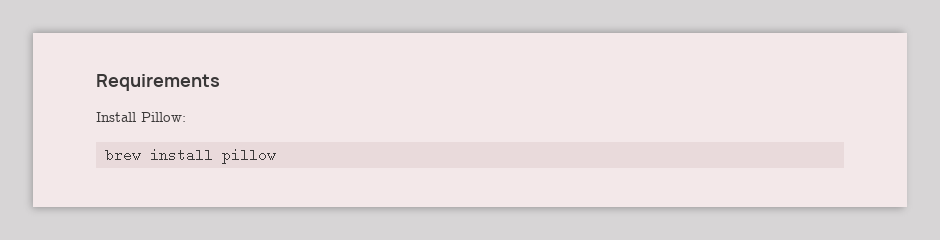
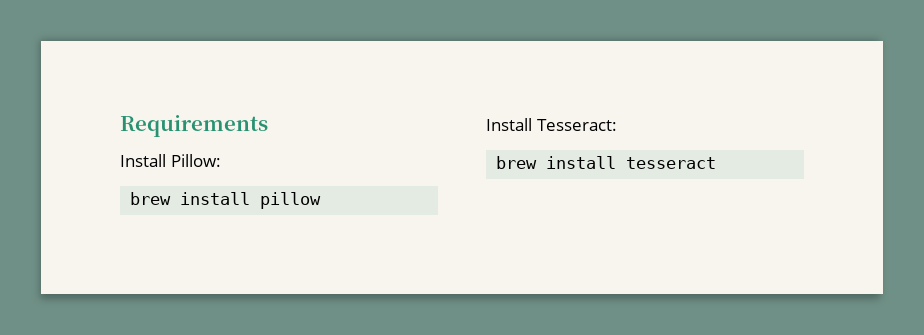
+ Install Tesseract:
+ brew install tesseract

